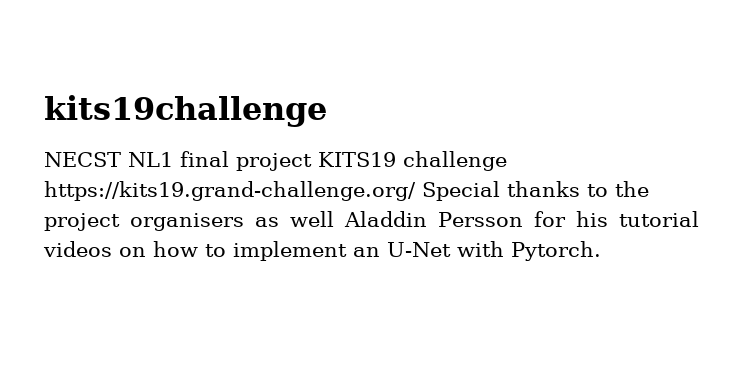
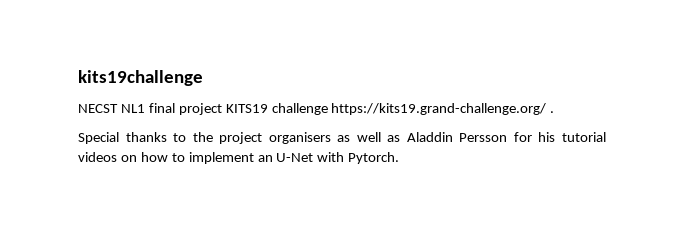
- NECST NL1 final project KITS19 challenge https://kits19.grand-challenge.org/ Special thanks to the project organisers as well Aladdin Persson for his tutorial videos on how to implement an U-Net with Pytorch.
+ NECST NL1 final project KITS19 challenge https://kits19.grand-challenge.org/ .
+ Special thanks to the project organisers as well as Aladdin Persson for his tutorial videos on how to implement an U-Net with Pytorch.

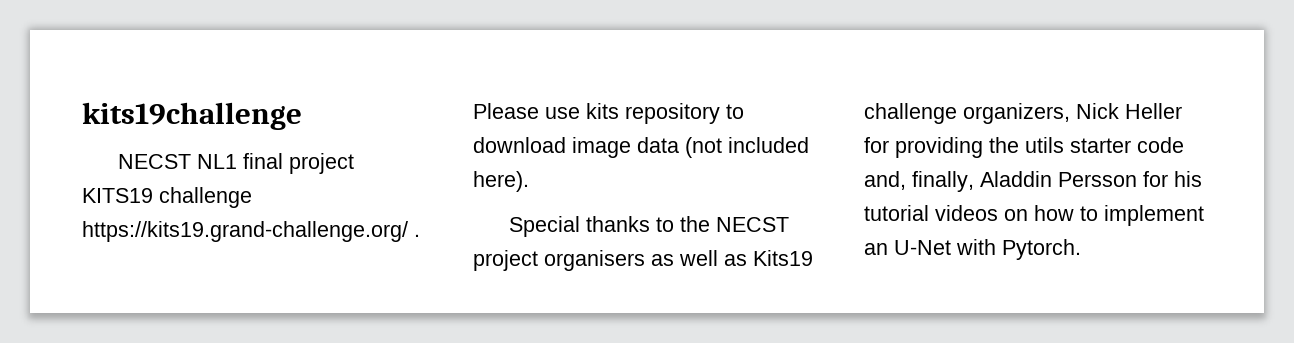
+ Please use kits repository to download image data (not included here).
- Special thanks to the project organisers as well as Aladdin Persson for his tutorial videos on how to implement an U-Net with Pytorch.
+ Special thanks to the NECST project organisers as well as Kits19 challenge organizers, Nick Heller for providing the utils starter code and, finally, Aladdin Persson for his tutorial videos on how to implement an U-Net with Pytorch.

